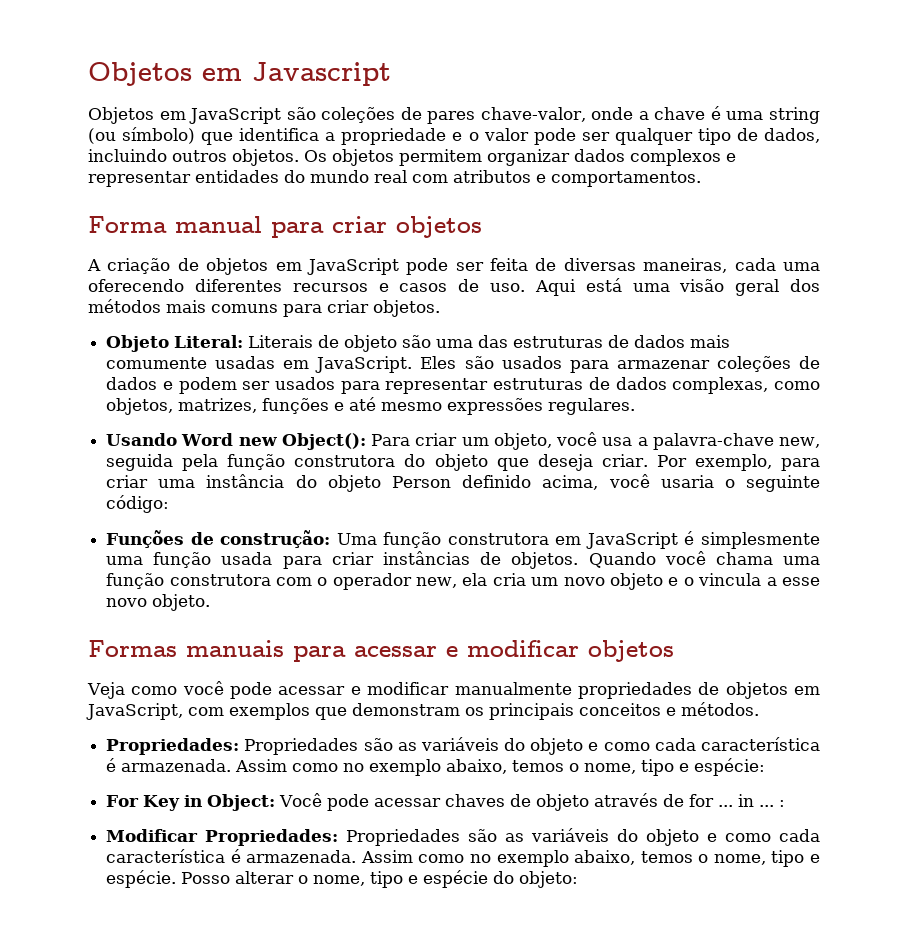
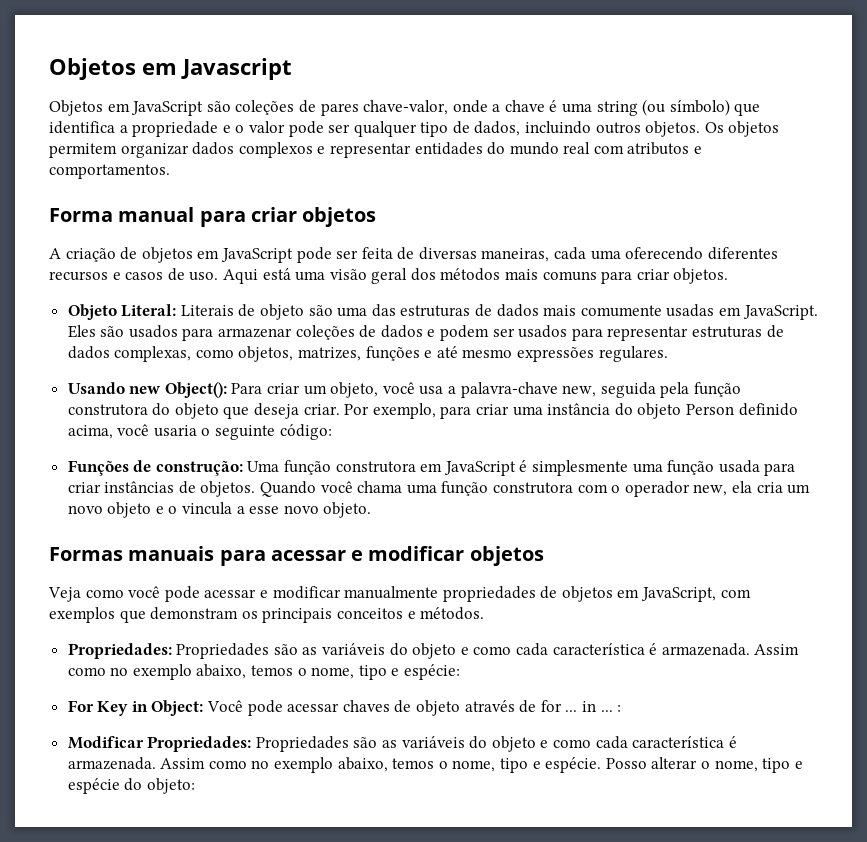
- Usando Word new Object(): Para criar um objeto, você usa a palavra-chave new, seguida pela função construtora do objeto que deseja criar.
+ Usando new Object(): Para criar um objeto, você usa a palavra-chave new, seguida pela função construtora do objeto que deseja criar.

